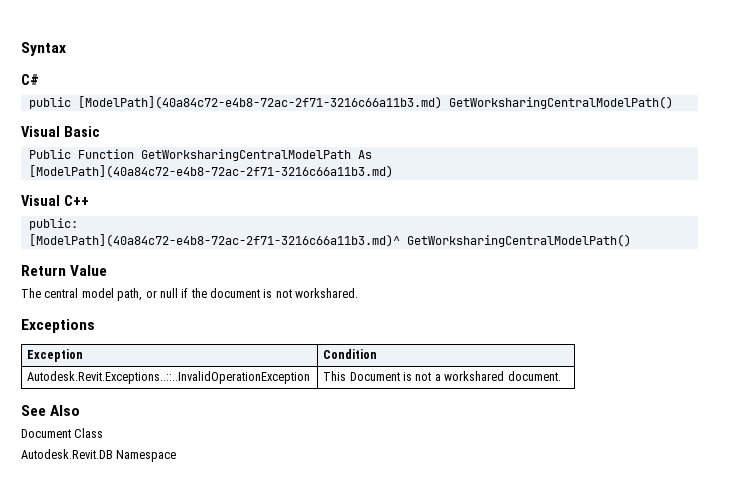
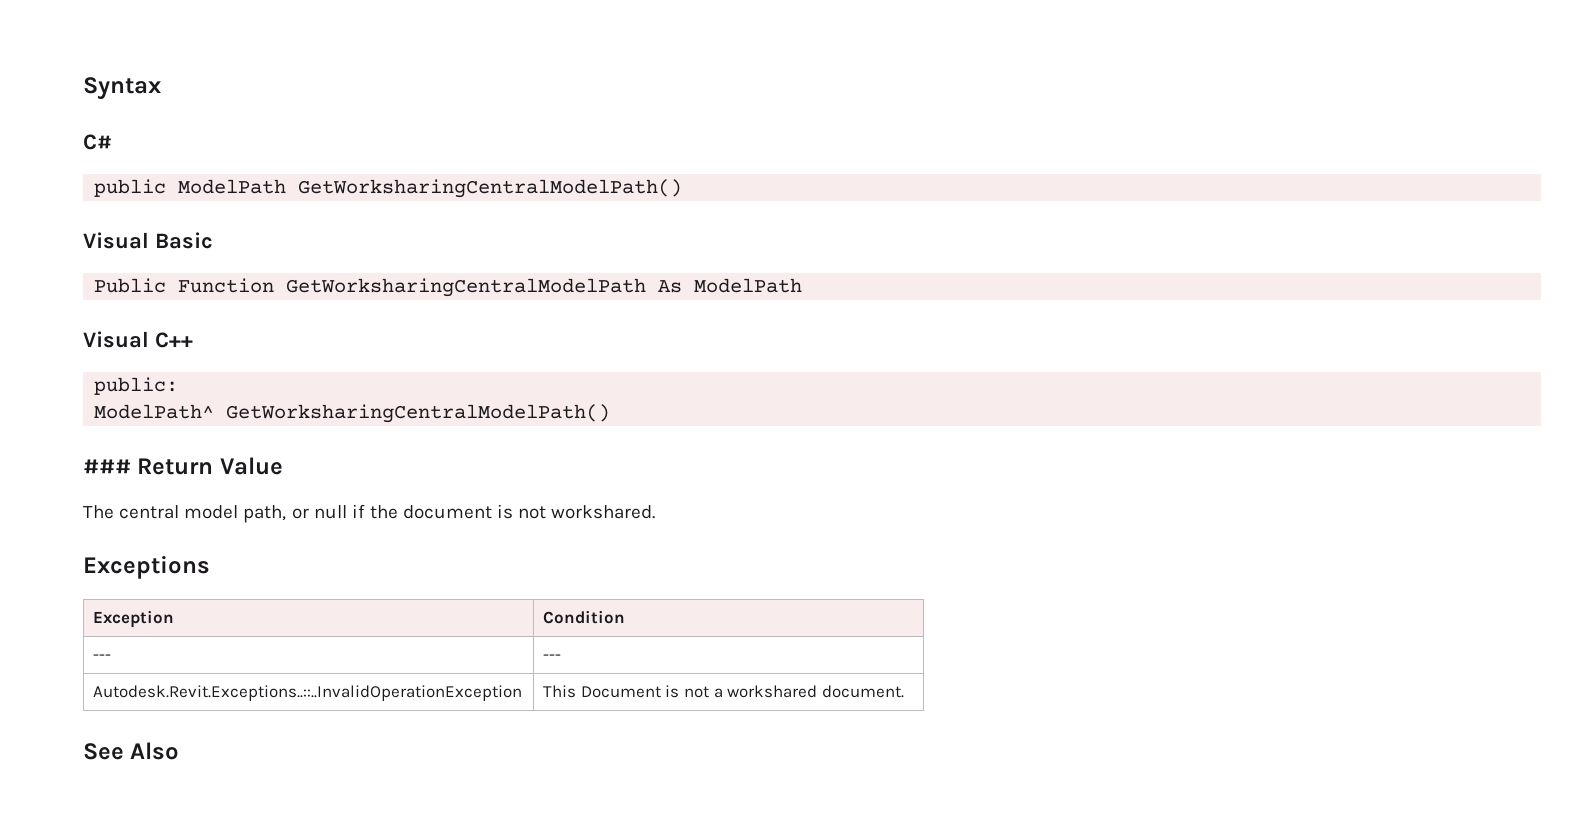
- public [ModelPath](40a84c72-e4b8-72ac-2f71-3216c66a11b3.md) GetWorksharingCentralModelPath()
+ public ModelPath GetWorksharingCentralModelPath()
- Public Function GetWorksharingCentralModelPath As [ModelPath](40a84c72-e4b8-72ac-2f71-3216c66a11b3.md)
+ Public Function GetWorksharingCentralModelPath As ModelPath
- [ModelPath](40a84c72-e4b8-72ac-2f71-3216c66a11b3.md)^ GetWorksharingCentralModelPath()
- Return Value
+ ModelPath^ GetWorksharingCentralModelPath()
+ ### Return Value
+ --- | ---
- Document Class
- Autodesk.Revit.DB Namespace

